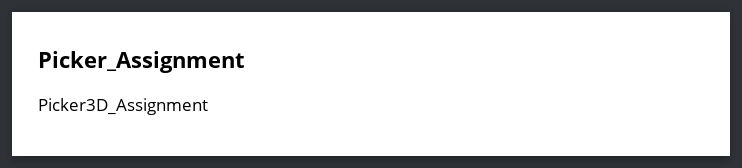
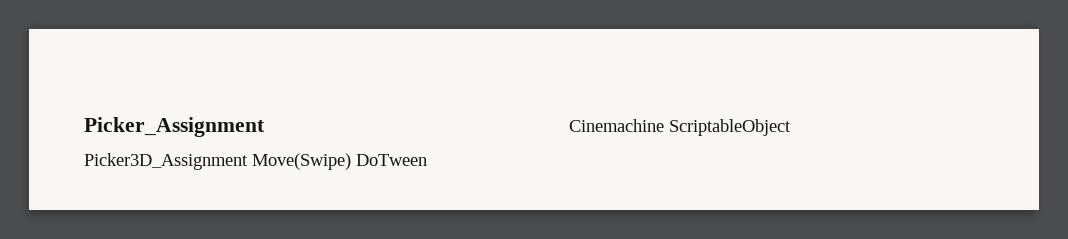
- Picker3D_Assignment
+ Picker3D_Assignment Move(Swipe) DoTween Cinemachine ScriptableObject

